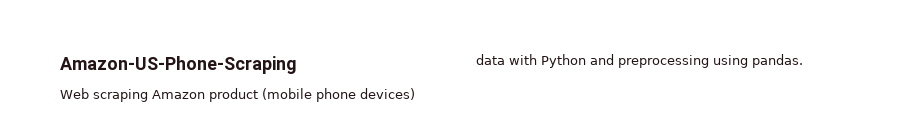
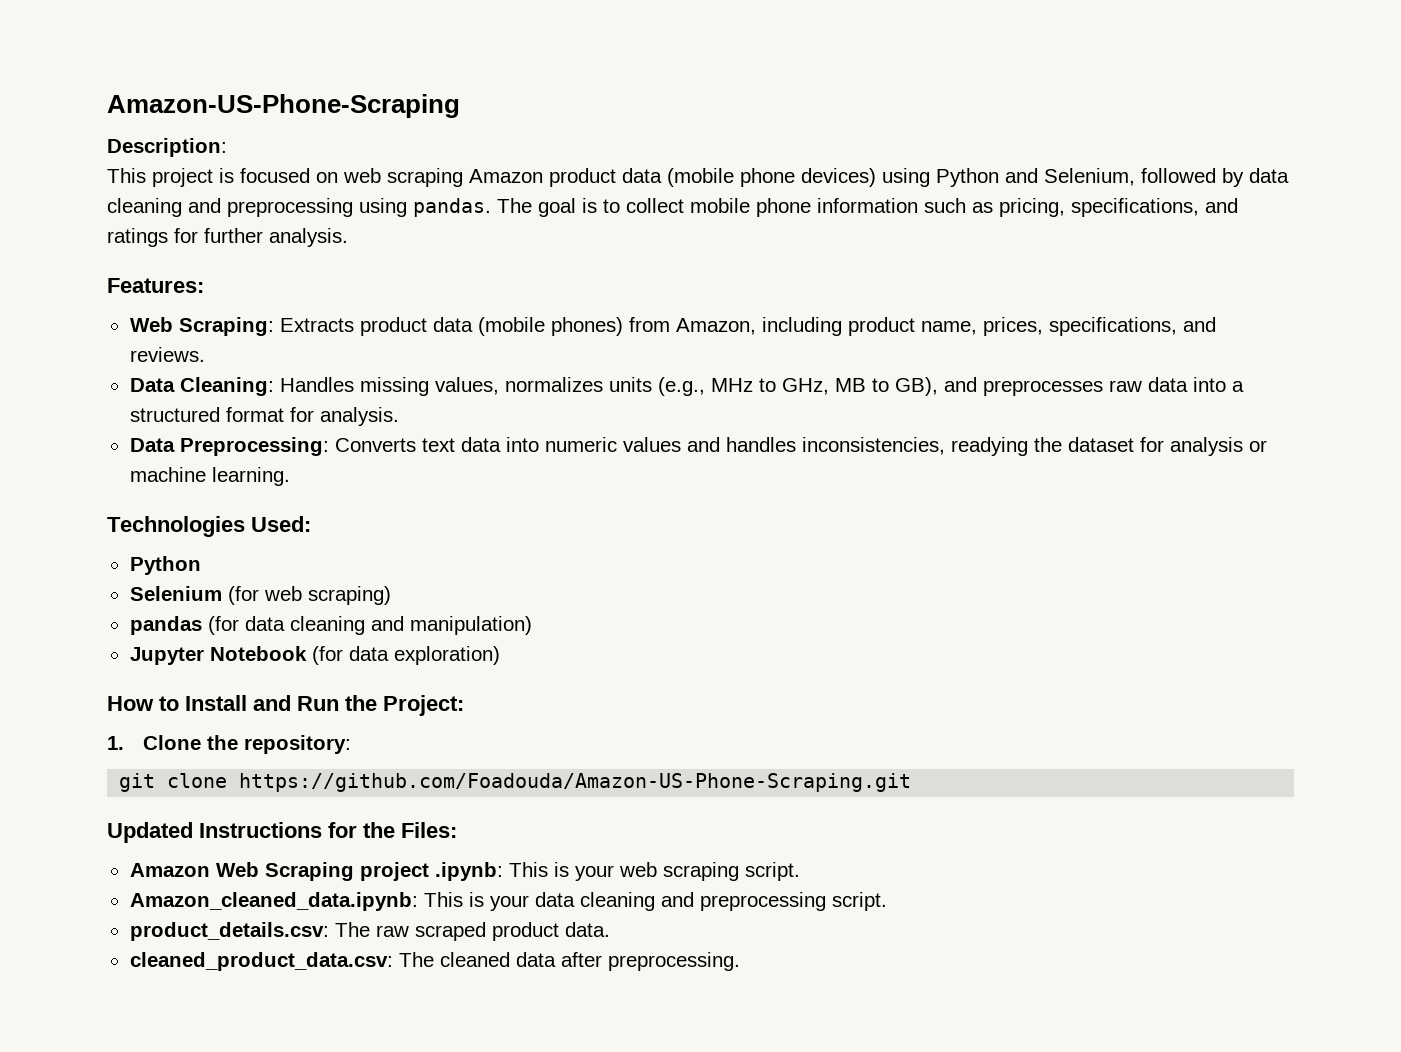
- Web scraping Amazon product (mobile phone devices) data with Python and preprocessing using pandas.
+ Description:
+ This project is focused on web scraping Amazon product data (mobile phone devices) using Python and Selenium, followed by data cleaning and preprocessing using pandas. The goal is to collect mobile phone information such as pricing, specifications, and ratings for further analysis.
+ Features:
+ Web Scraping: Extracts product data (mobile phones) from Amazon, including product name, prices, specifications, and reviews.
+ Data Cleaning: Handles missing values, normalizes units (e.g., MHz to GHz, MB to GB), and preprocesses raw data into a structured format for analysis.
+ Data Preprocessing: Converts text data into numeric values and handles inconsistencies, readying the dataset for analysis or machine learning.
+ Technologies Used:
+ Python
+ Selenium (for web scraping)
+ pandas (for data cleaning and manipulation)
+ Jupyter Notebook (for data exploration)
+ How to Install and Run the Project:
+ 1. Clone the repository:
+ git clone https://github.com/Foadouda/Amazon-US-Phone-Scraping.git
+ Updated Instructions for the Files:
+ Amazon Web Scraping project .ipynb: This is your web scraping script.
+ Amazon_cleaned_data.ipynb: This is your data cleaning and preprocessing script.
+ product_details.csv: The raw scraped product data.
+ cleaned_product_data.csv: The cleaned data after preprocessing.

